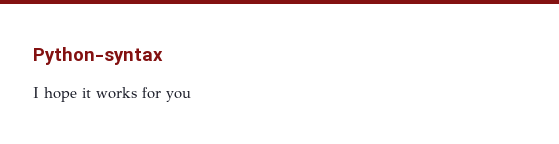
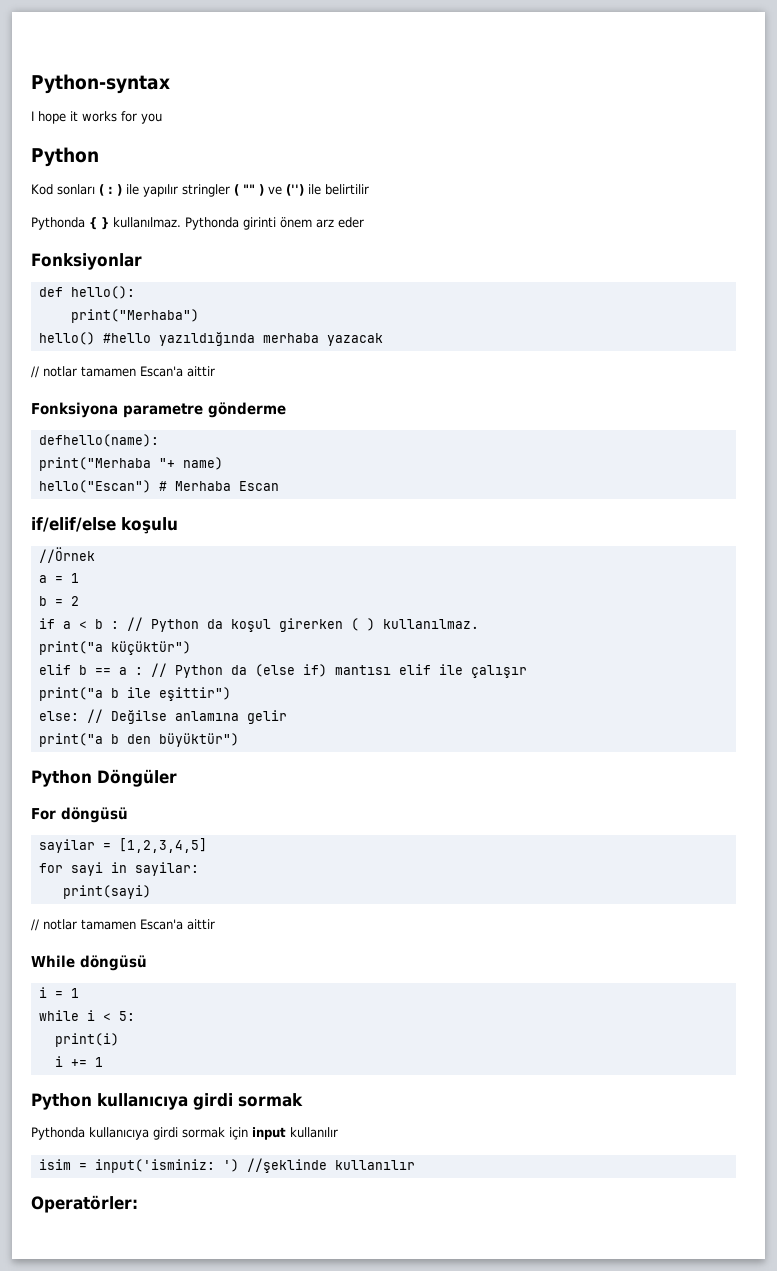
  I hope it works for you
+ Python
+ Kod sonları ( : ) ile yapılır stringler ( "" ) ve ('') ile belirtilir
+ Pythonda { } kullanılmaz. Pythonda girinti önem arz eder
+ Fonksiyonlar
+ def hello():
+ print("Merhaba")
+ hello() #hello yazıldığında merhaba yazacak
+ // notlar tamamen Escan'a aittir
+ Fonksiyona parametre gönderme
+ defhello(name):
+ print("Merhaba "+ name)
+ hello("Escan") # Merhaba Escan
+ if/elif/else koşulu
+ //Örnek
+ a = 1
+ b = 2
+ if a < b : // Python da koşul girerken ( ) kullanılmaz.
+ print("a küçüktür")
+ elif b == a : // Python da (else if) mantısı elif ile çalışır
+ print("a b ile eşittir")
+ else: // Değilse anlamına gelir
+ print("a b den büyüktür")
+ Python Döngüler
+ For döngüsü
+ sayilar = [1,2,3,4,5]
+ for sayi in sayilar:
+ print(sayi)
+ // notlar tamamen Escan'a aittir
+ While döngüsü
+ i = 1
+ while i < 5:
+ print(i)
+ i += 1
+ Python kullanıcıya girdi sormak
+ Pythonda kullanıcıya girdi sormak için input kullanılır
+ isim = input('isminiz: ') //şeklinde kullanılır
+ Operatörler:

